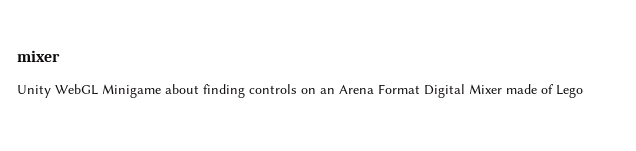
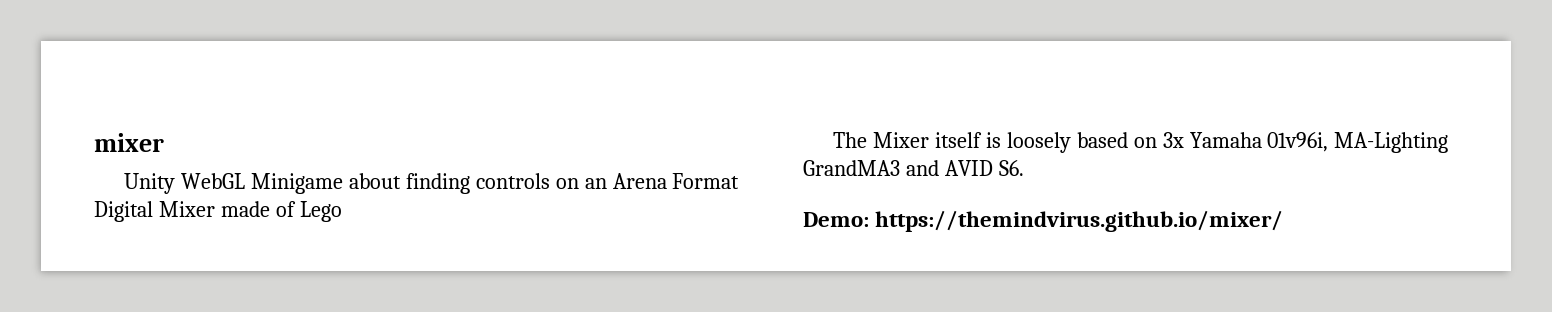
+ The Mixer itself is loosely based on 3x Yamaha 01v96i, MA-Lighting GrandMA3 and AVID S6.
+ Demo: https://themindvirus.github.io/mixer/

